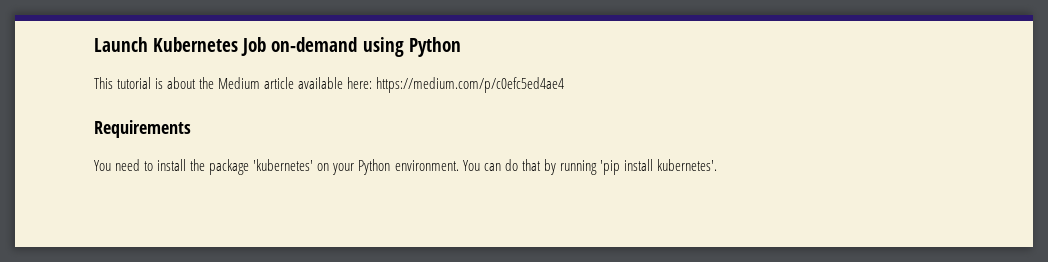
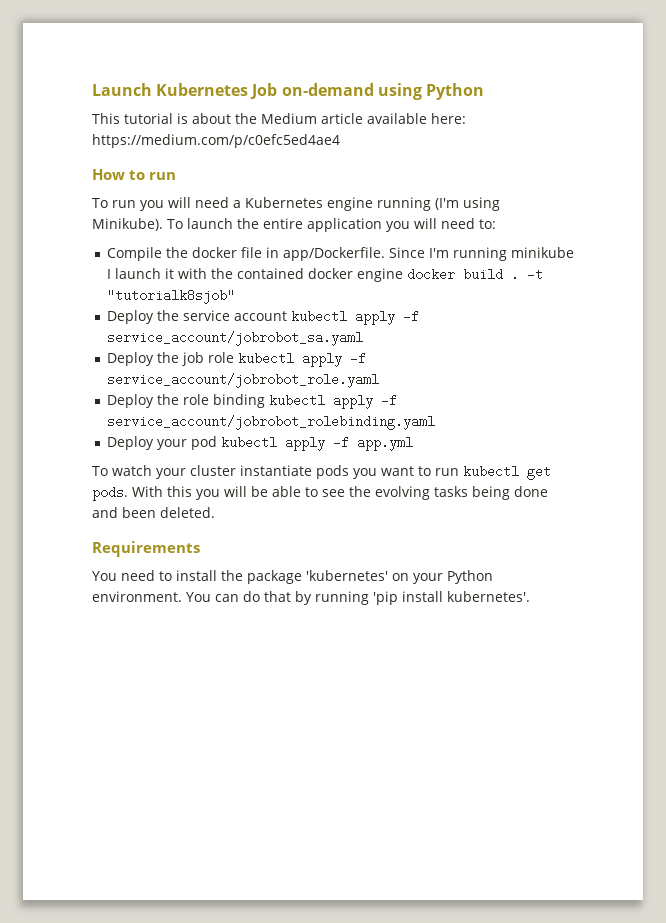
+ How to run
+ To run you will need a Kubernetes engine running (I'm using Minikube). To launch the entire application you will need to:
+ Compile the docker file in app/Dockerfile. Since I'm running minikube I launch it with the contained docker engine docker build . -t "tutorialk8sjob"
+ Deploy the service account kubectl apply -f service_account/jobrobot_sa.yaml
+ Deploy the job role kubectl apply -f service_account/jobrobot_role.yaml
+ Deploy the role binding kubectl apply -f service_account/jobrobot_rolebinding.yaml
+ Deploy your pod kubectl apply -f app.yml
+ To watch your cluster instantiate pods you want to run kubectl get pods. With this you will be able to see the evolving tasks being done and been deleted.

